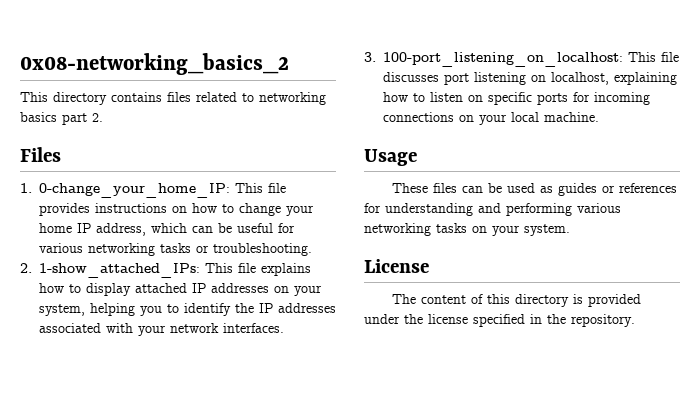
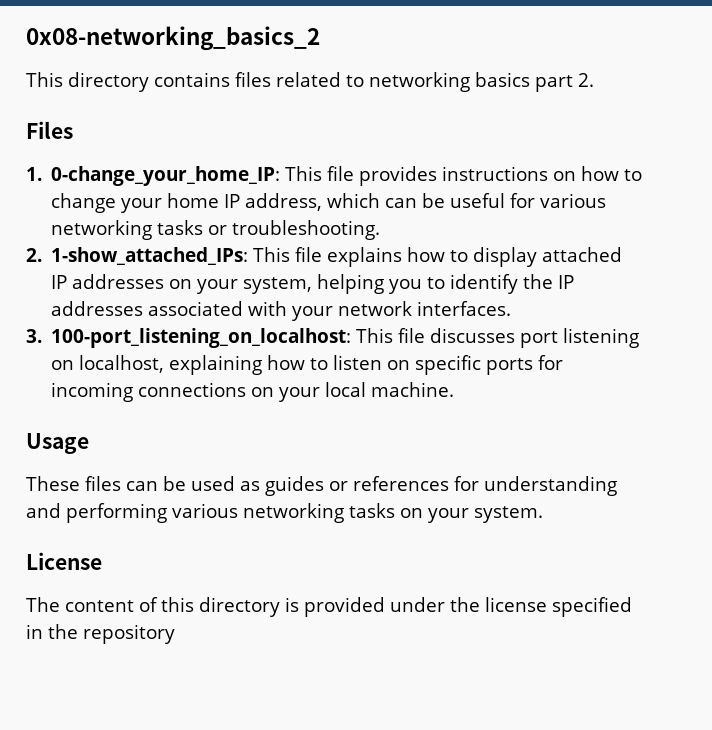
- The content of this directory is provided under the license specified in the repository.
+ The content of this directory is provided under the license specified in the repository

